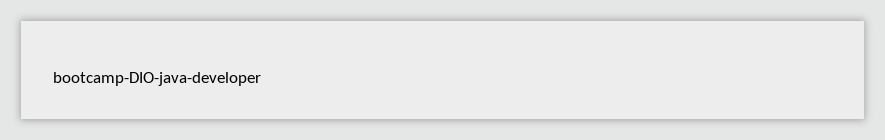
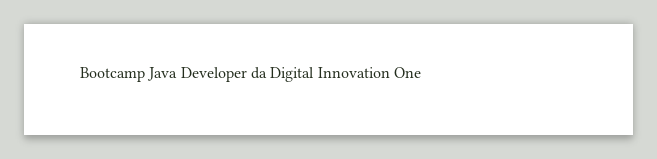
- bootcamp-DIO-java-developer
+ Bootcamp Java Developer da Digital Innovation One

